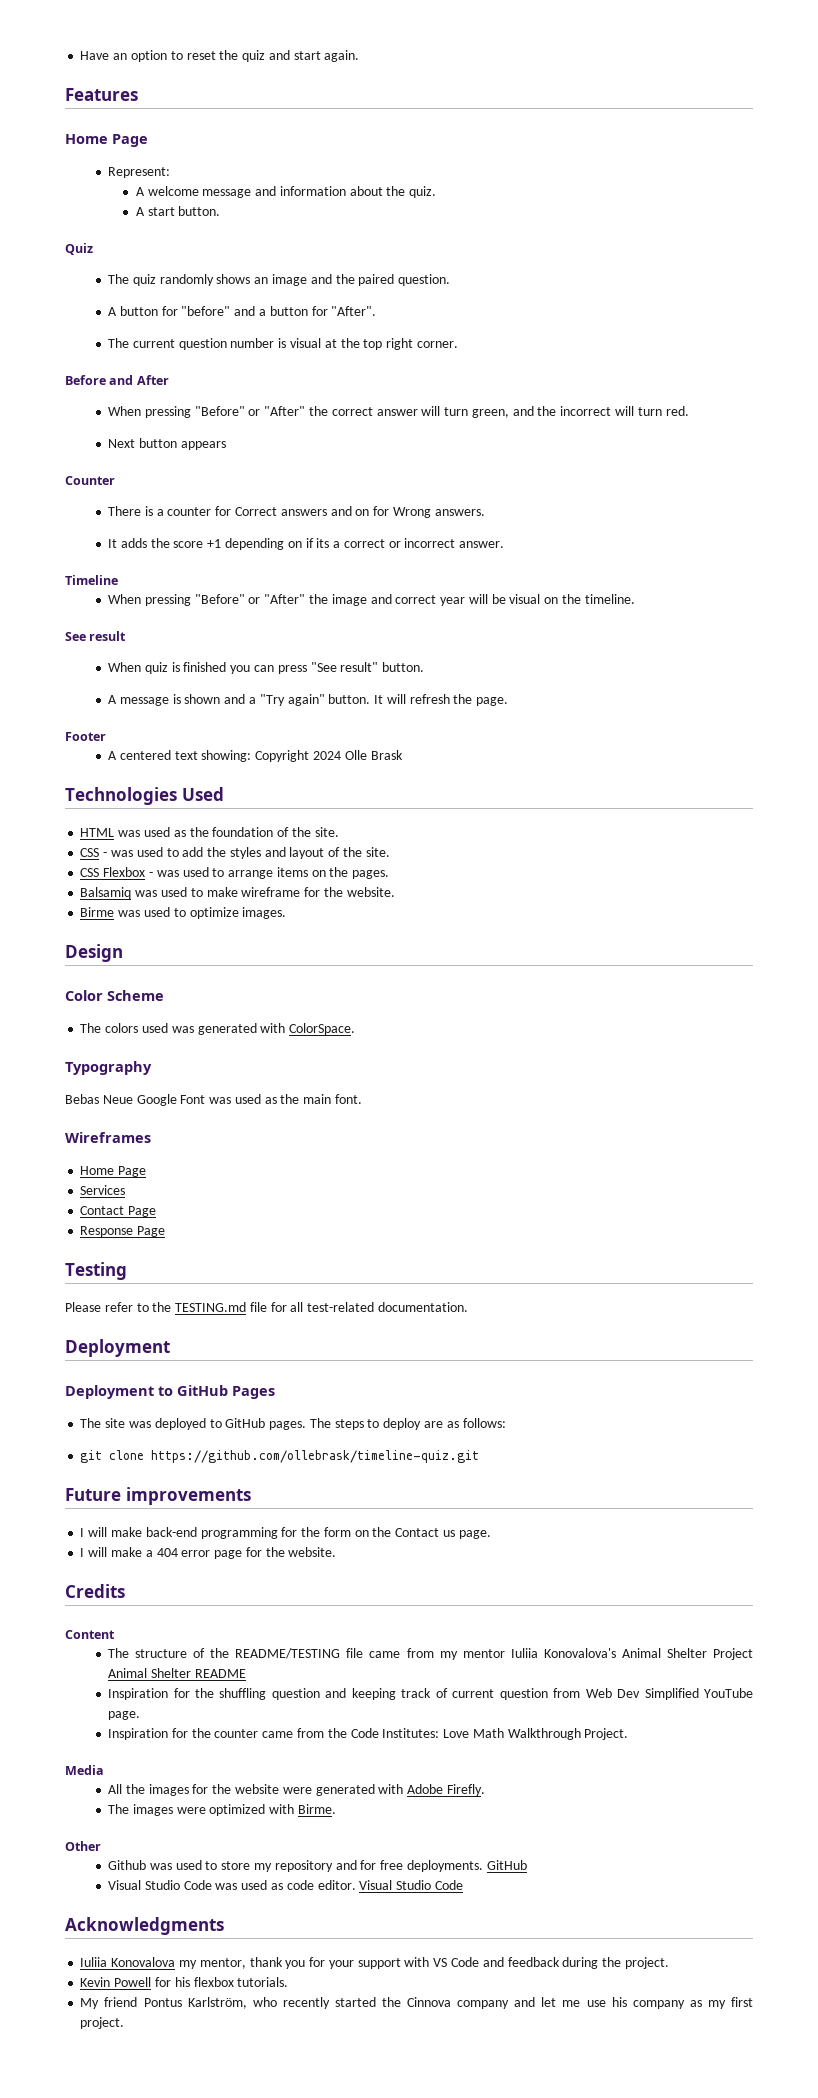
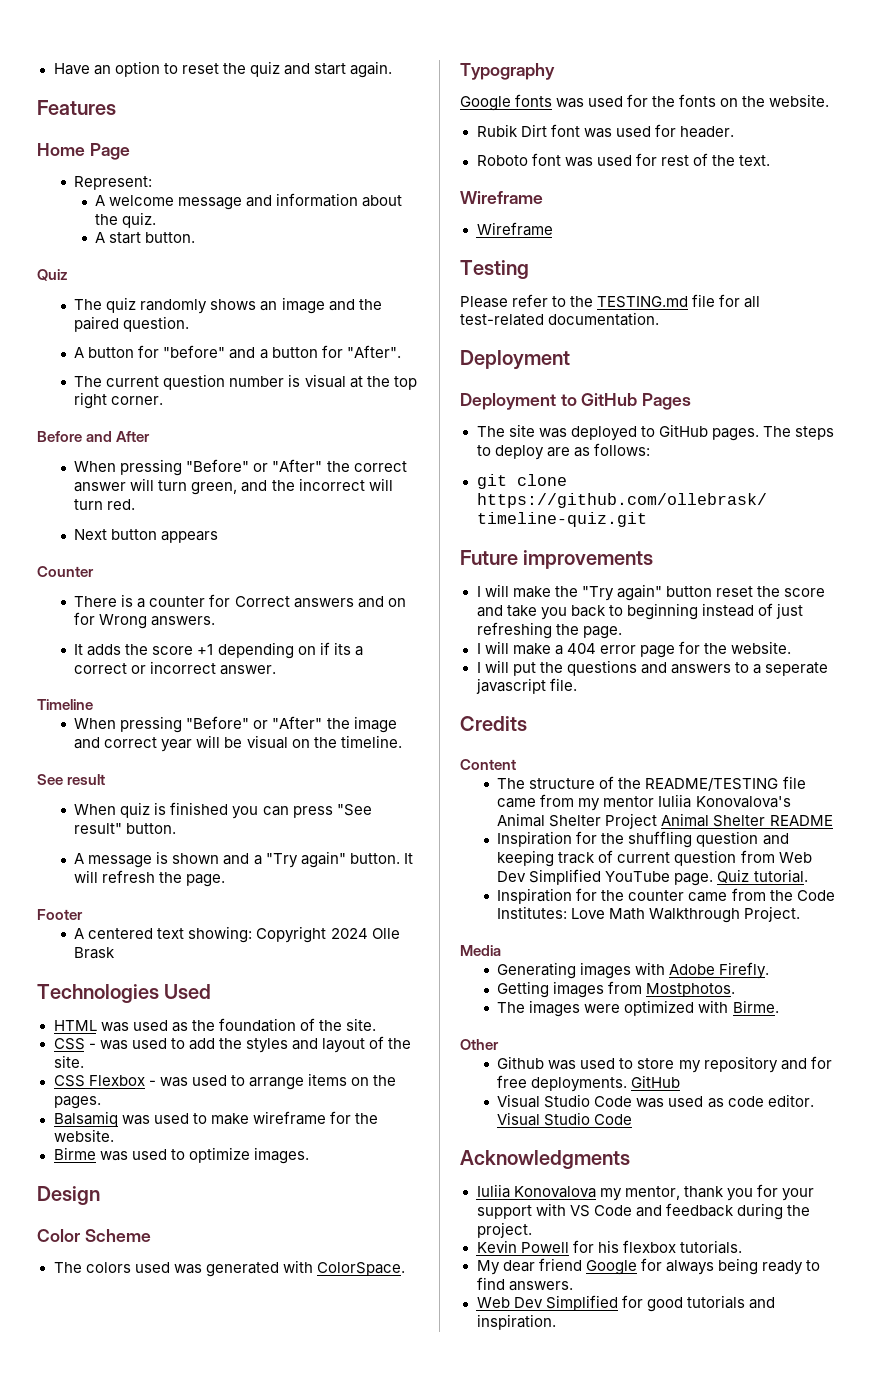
- Bebas Neue Google Font was used as the main font.
- Wireframes
- Home Page
- Services
- Contact Page
- Response Page
+ Google fonts was used for the fonts on the website.
+ Rubik Dirt font was used for header.
+ Roboto font was used for rest of the text.
+ Wireframe
+ Wireframe
- I will make back-end programming for the form on the Contact us page.
+ I will make the "Try again" button reset the score and take you back to beginning instead of just refreshing the page.
+ I will put the questions and answers to a seperate javascript file.
+ Quiz tutorial.
- All the images for the website were generated with Adobe Firefly.
+ Generating images with Adobe Firefly.
+ Getting images from Mostphotos.
- My friend Pontus Karlström, who recently started the Cinnova company and let me use his company as my first project.
+ My dear friend Google for always being ready to find answers.
+ Web Dev Simplified for good tutorials and inspiration.

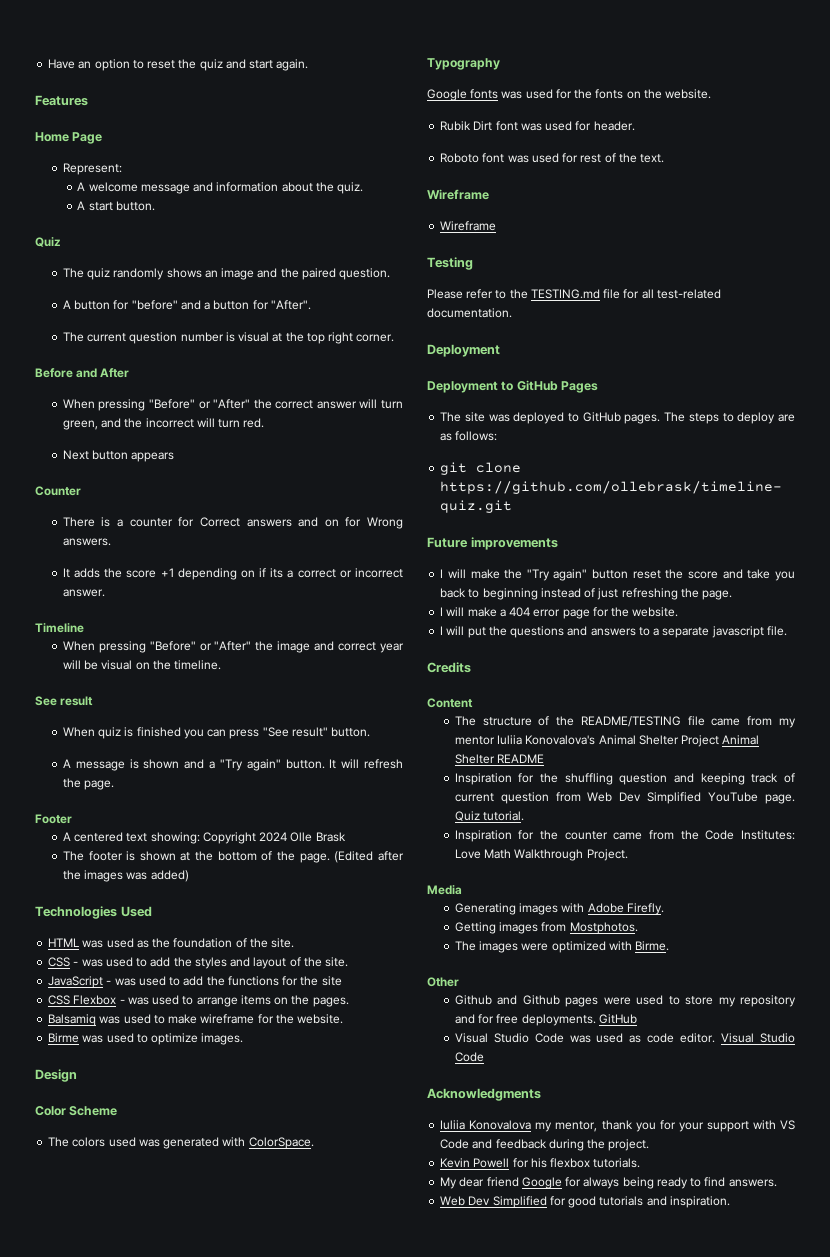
+ The footer is shown at the bottom of the page. (Edited after the images was added)
+ JavaScript - was used to add the functions for the site
- I will put the questions and answers to a seperate javascript file.
+ I will put the questions and answers to a separate javascript file.
- Github was used to store my repository and for free deployments.
+ Github and Github pages were used to store my repository and for free deployments.

